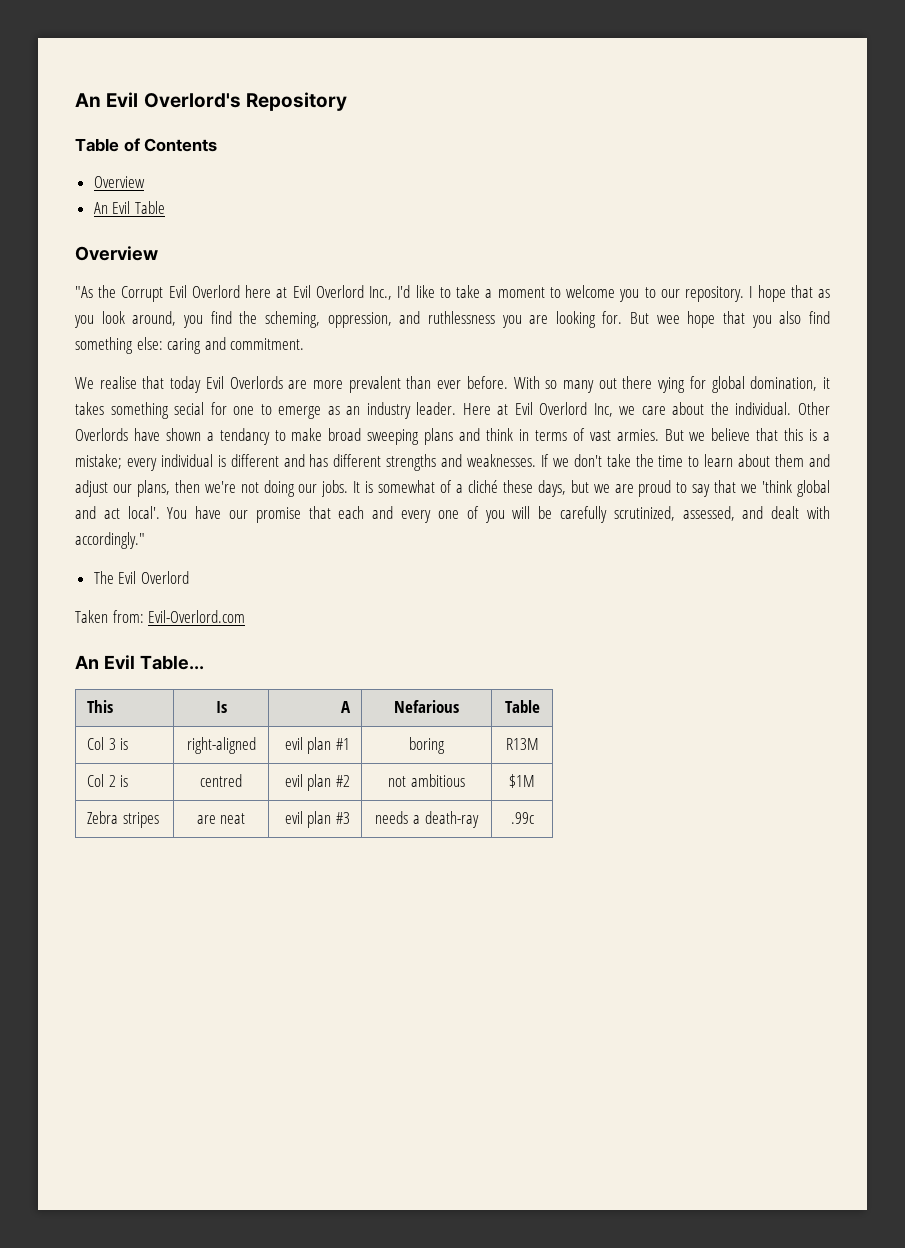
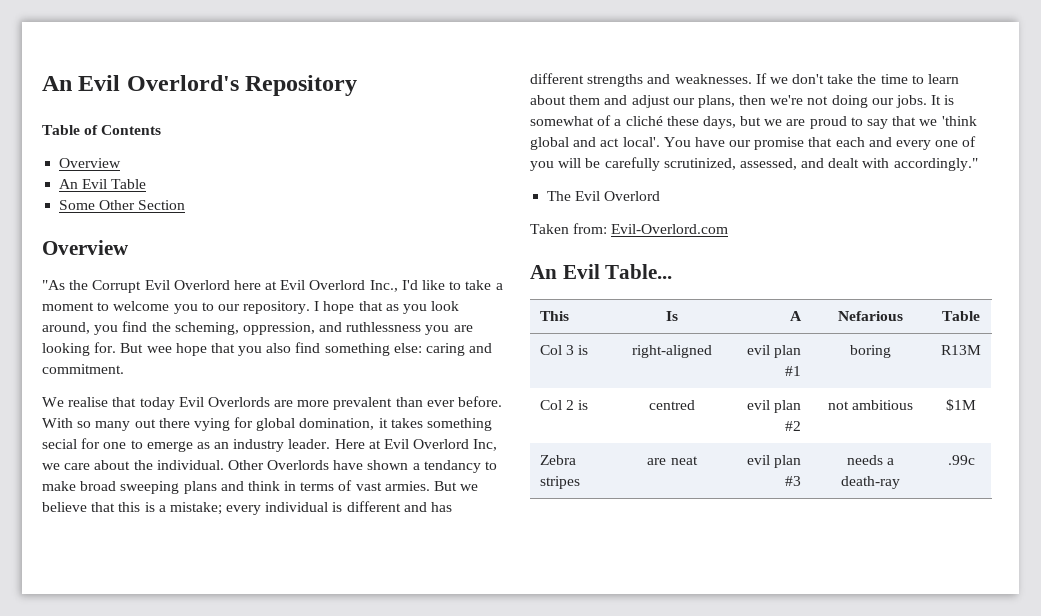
+ Some Other Section

